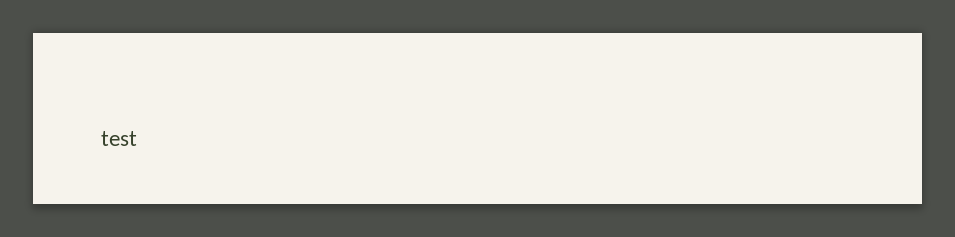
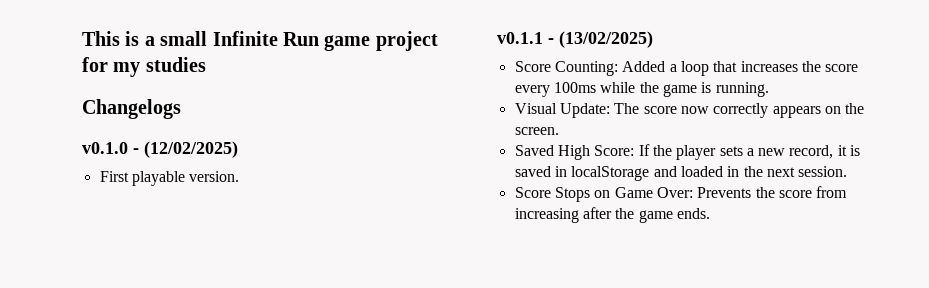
- test
+ This is a small Infinite Run game project for my studies
+ Changelogs
+ v0.1.0 - (12/02/2025)
+ First playable version.
+ v0.1.1 - (13/02/2025)
+ Score Counting: Added a loop that increases the score every 100ms while the game is running.
+ Visual Update: The score now correctly appears on the screen.
+ Saved High Score: If the player sets a new record, it is saved in localStorage and loaded in the next session.
+ Score Stops on Game Over: Prevents the score from increasing after the game ends.

